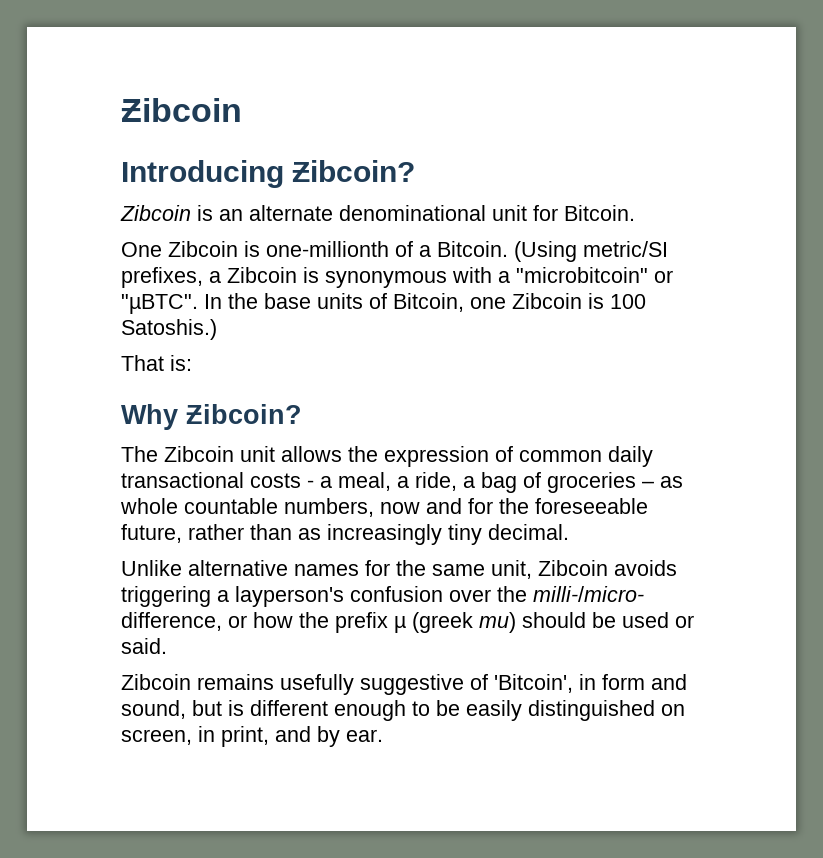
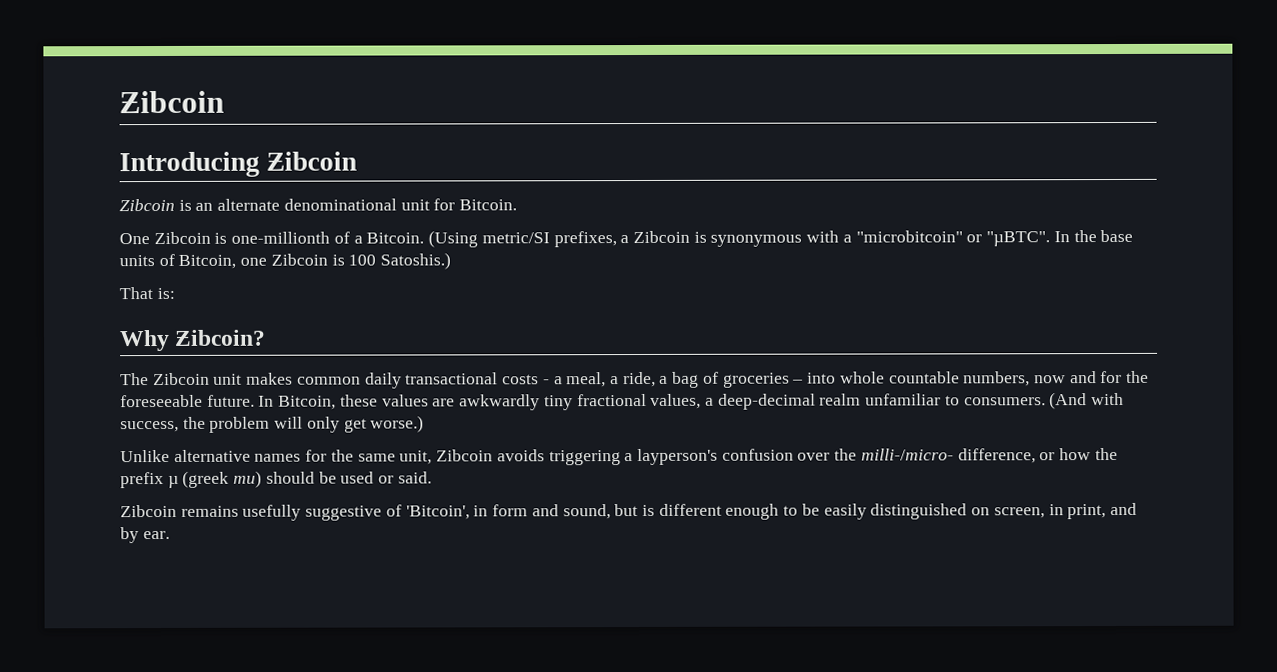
- Introducing Ƶibcoin?
+ Introducing Ƶibcoin
- The Zibcoin unit allows the expression of common daily transactional costs - a meal, a ride, a bag of groceries – as whole countable numbers, now and for the foreseeable future, rather than as increasingly tiny decimal.
+ The Zibcoin unit makes common daily transactional costs - a meal, a ride, a bag of groceries – into whole countable numbers, now and for the foreseeable future. In Bitcoin, these values are awkwardly tiny fractional values, a deep-decimal realm unfamiliar to consumers. (And with success, the problem will only get worse.)

